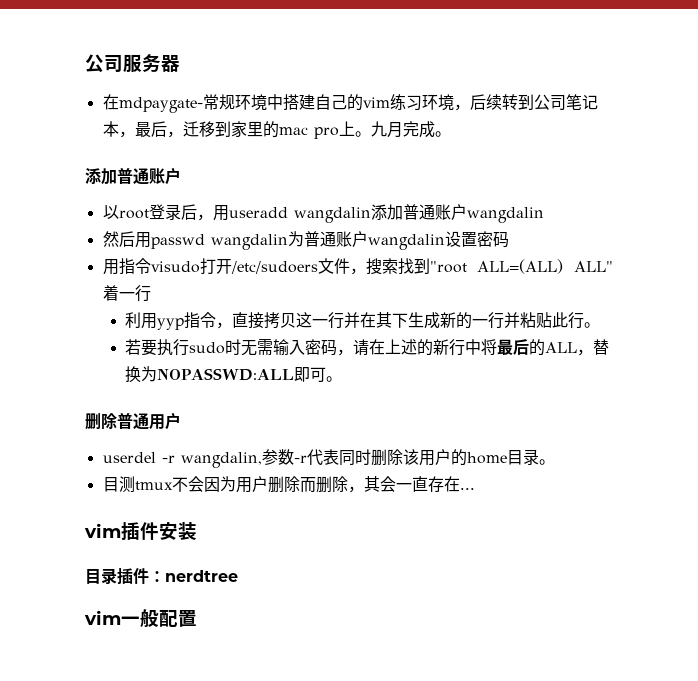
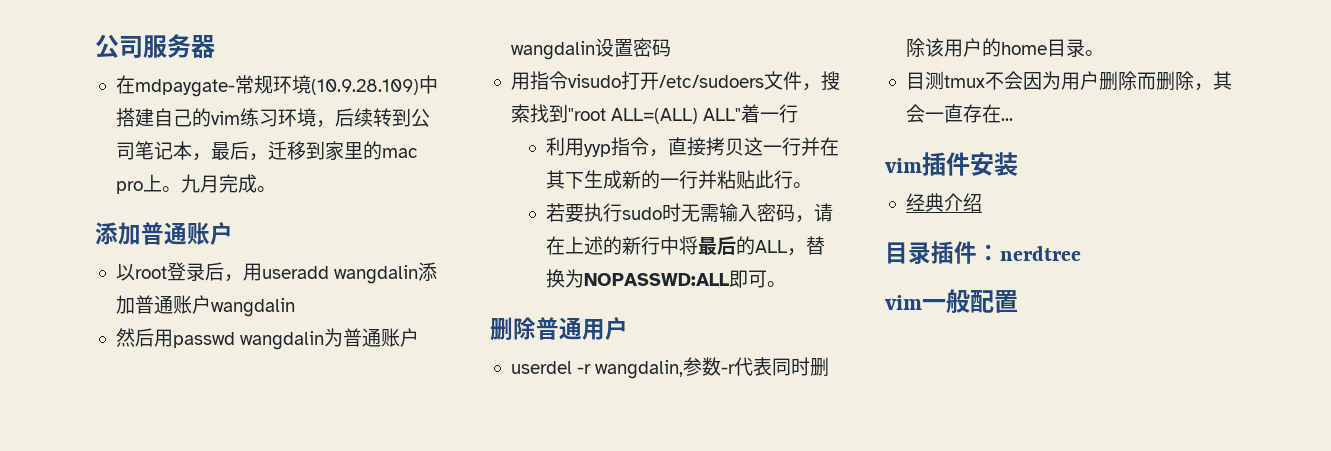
- 在mdpaygate-常规环境中搭建自己的vim练习环境，后续转到公司笔记本，最后，迁移到家里的mac pro上。
+ 在mdpaygate-常规环境(10.9.28.109)中搭建自己的vim练习环境，后续转到公司笔记本，最后，迁移到家里的mac pro上。
+ 经典介绍

